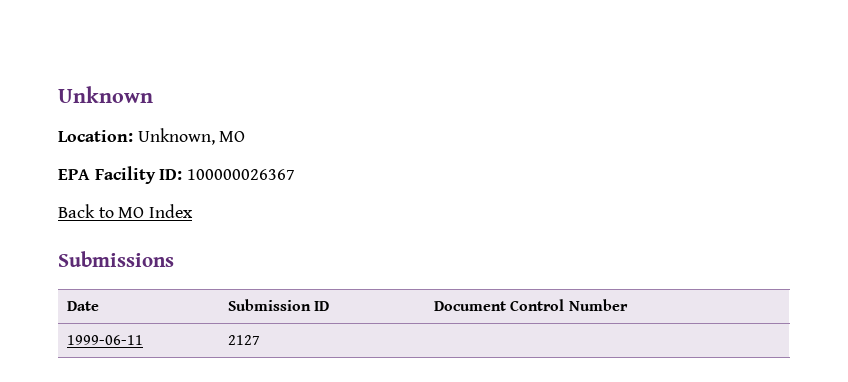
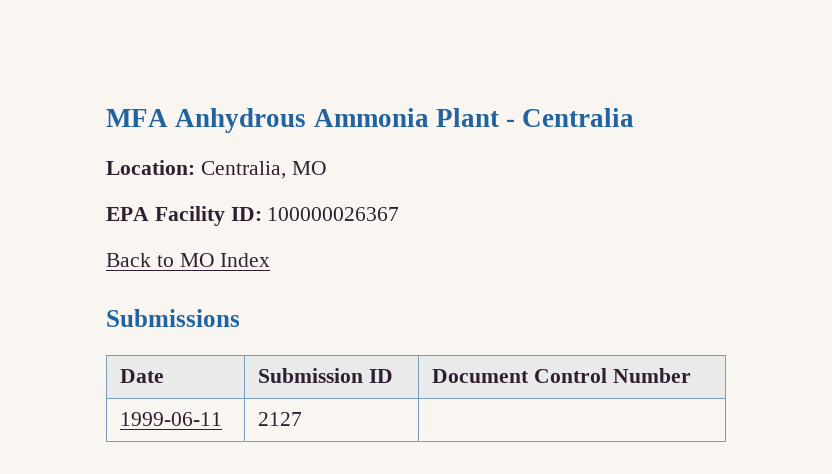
- Unknown
+ MFA Anhydrous Ammonia Plant - Centralia
- Location: Unknown, MO
+ Location: Centralia, MO

